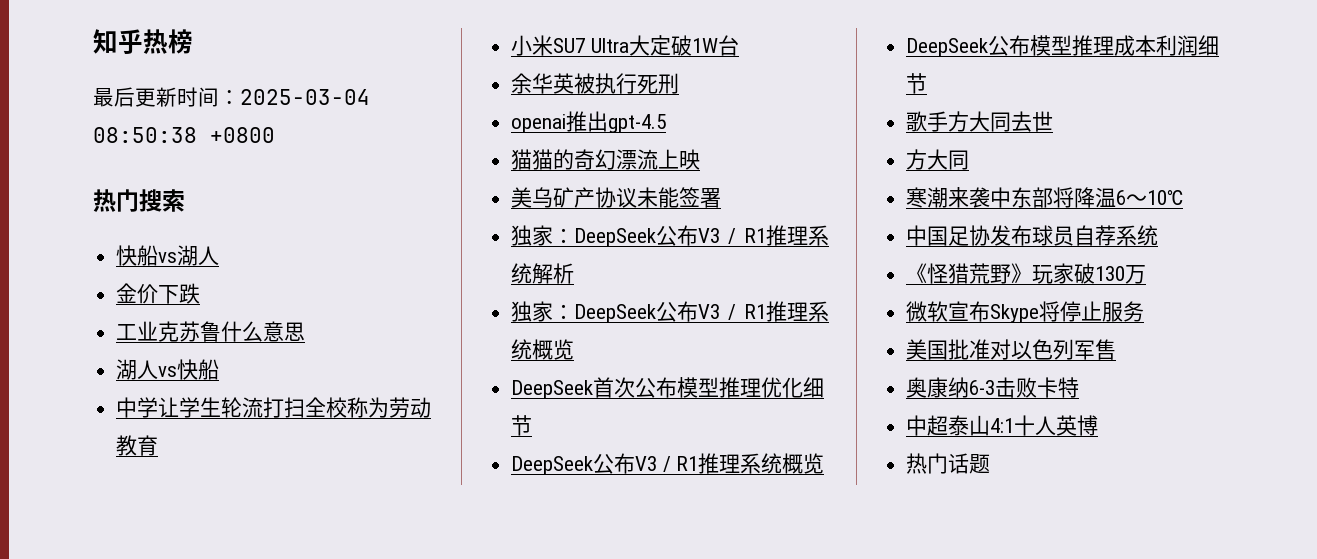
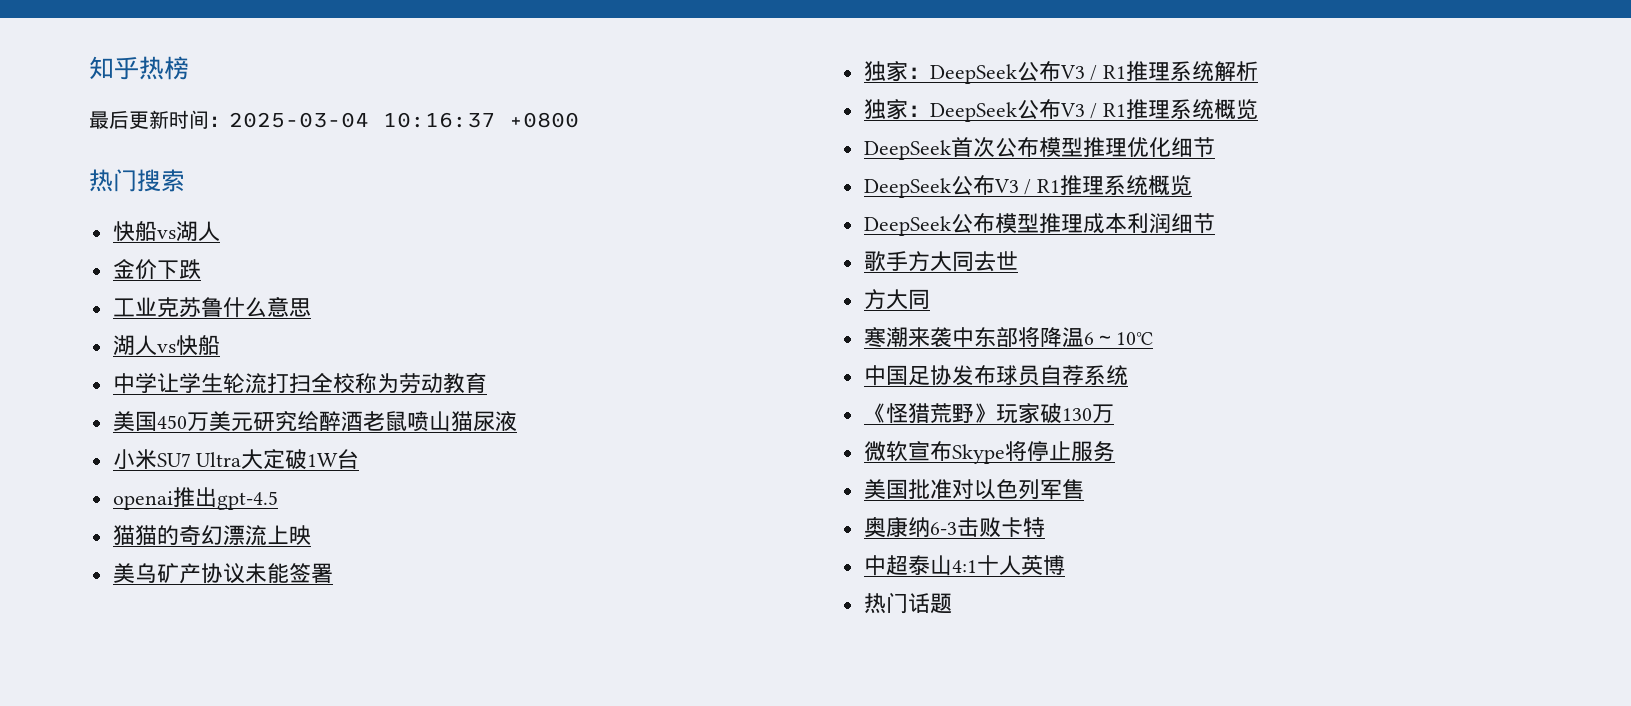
- 最后更新时间：2025-03-04 08:50:38 +0800
+ 最后更新时间：2025-03-04 10:16:37 +0800
+ 美国450万美元研究给醉酒老鼠喷山猫尿液
- 余华英被执行死刑

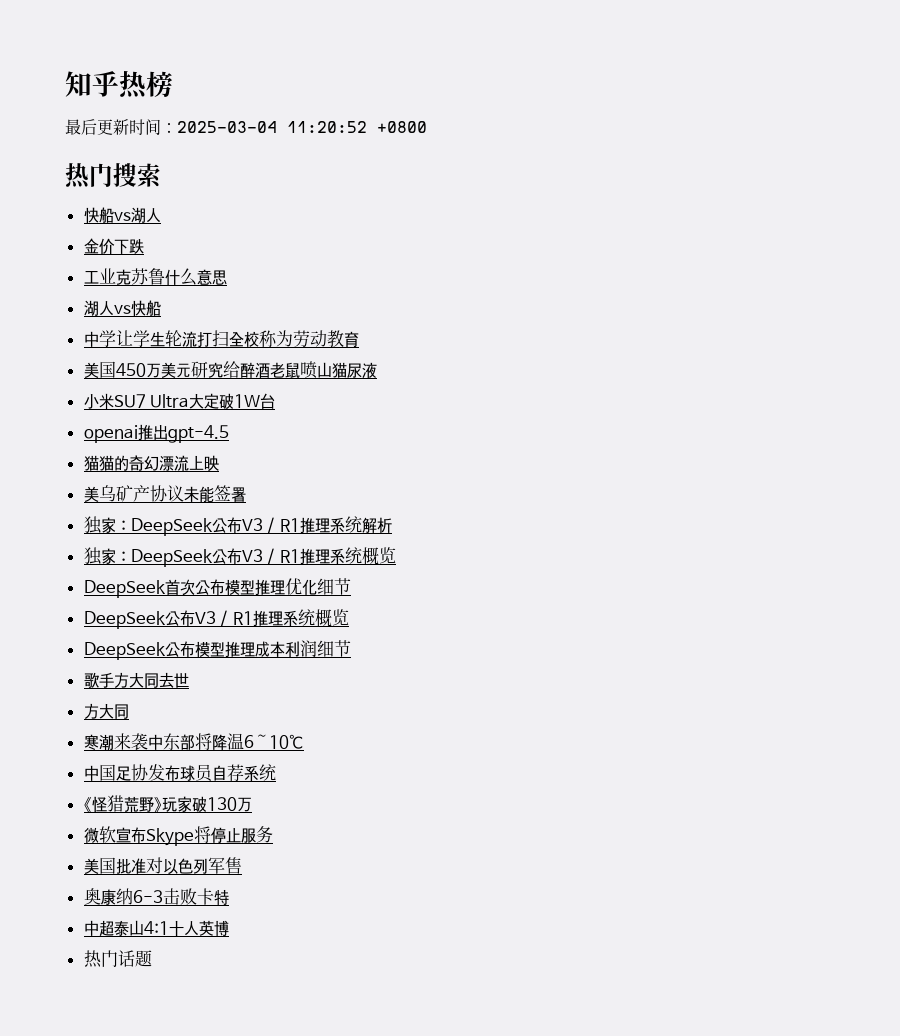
- 最后更新时间：2025-03-04 10:16:37 +0800
+ 最后更新时间：2025-03-04 11:20:52 +0800

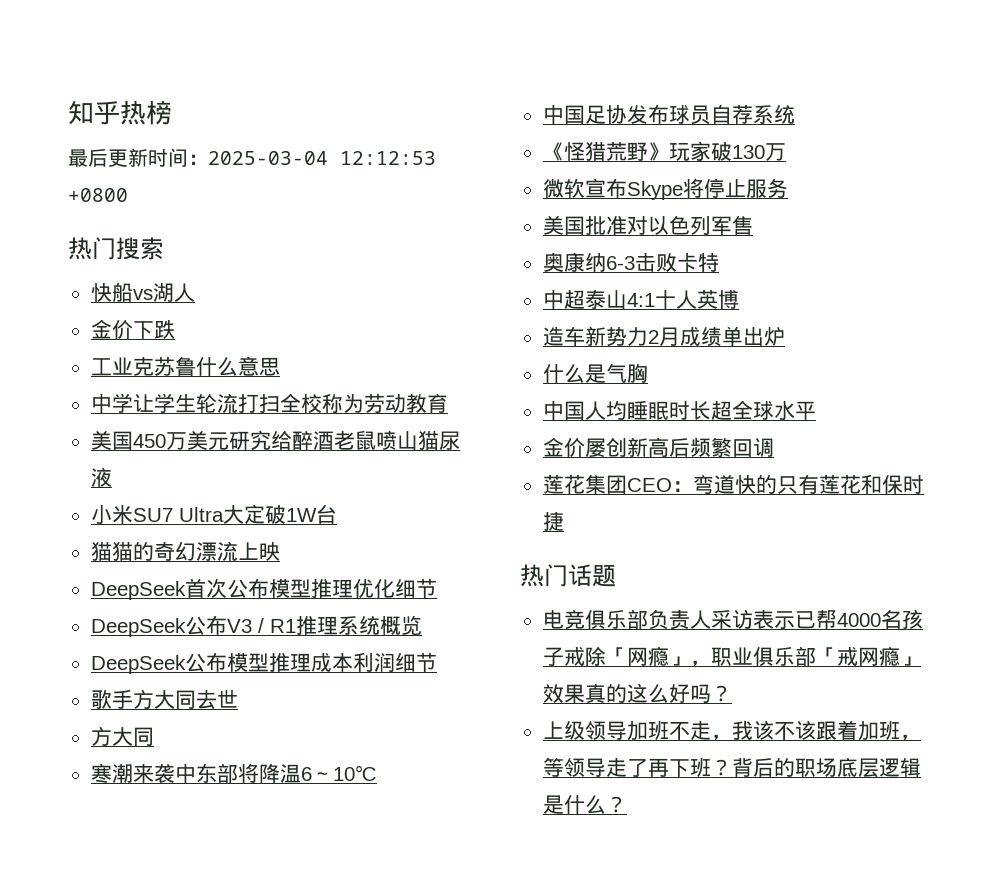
- 最后更新时间：2025-03-04 11:20:52 +0800
+ 最后更新时间：2025-03-04 12:12:53 +0800
- 湖人vs快船
- openai推出gpt-4.5
- 美乌矿产协议未能签署
- 独家：DeepSeek公布V3 / R1推理系统解析
- 独家：DeepSeek公布V3 / R1推理系统概览
+ 造车新势力2月成绩单出炉
+ 什么是气胸
+ 中国人均睡眠时长超全球水平
+ 金价屡创新高后频繁回调
+ 莲花集团CEO：弯道快的只有莲花和保时捷
  热门话题
+ 电竞俱乐部负责人采访表示已帮4000名孩子戒除「网瘾」，职业俱乐部「戒网瘾」效果真的这么好吗？
+ 上级领导加班不走，我该不该跟着加班，等领导走了再下班？背后的职场底层逻辑是什么？

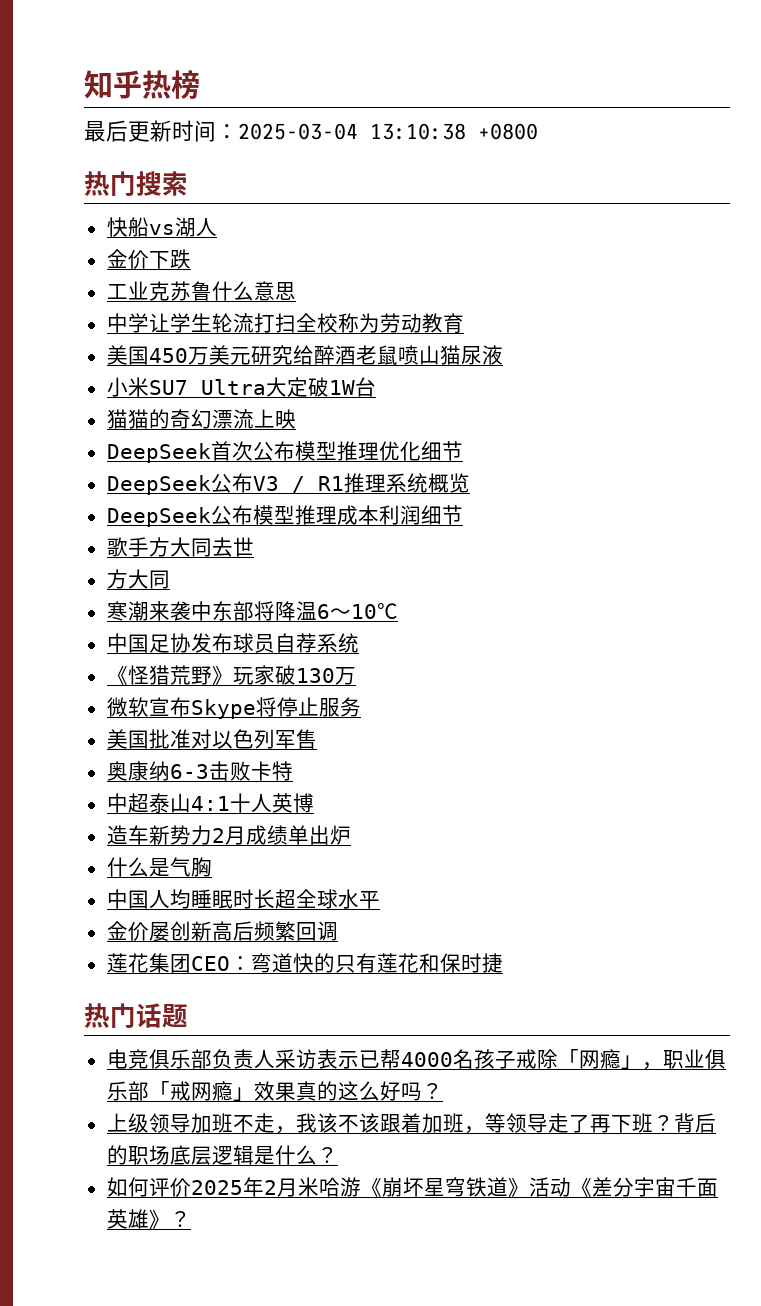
- 最后更新时间：2025-03-04 12:12:53 +0800
+ 最后更新时间：2025-03-04 13:10:38 +0800
+ 如何评价2025年2月米哈游《崩坏星穹铁道》活动《差分宇宙千面英雄》？

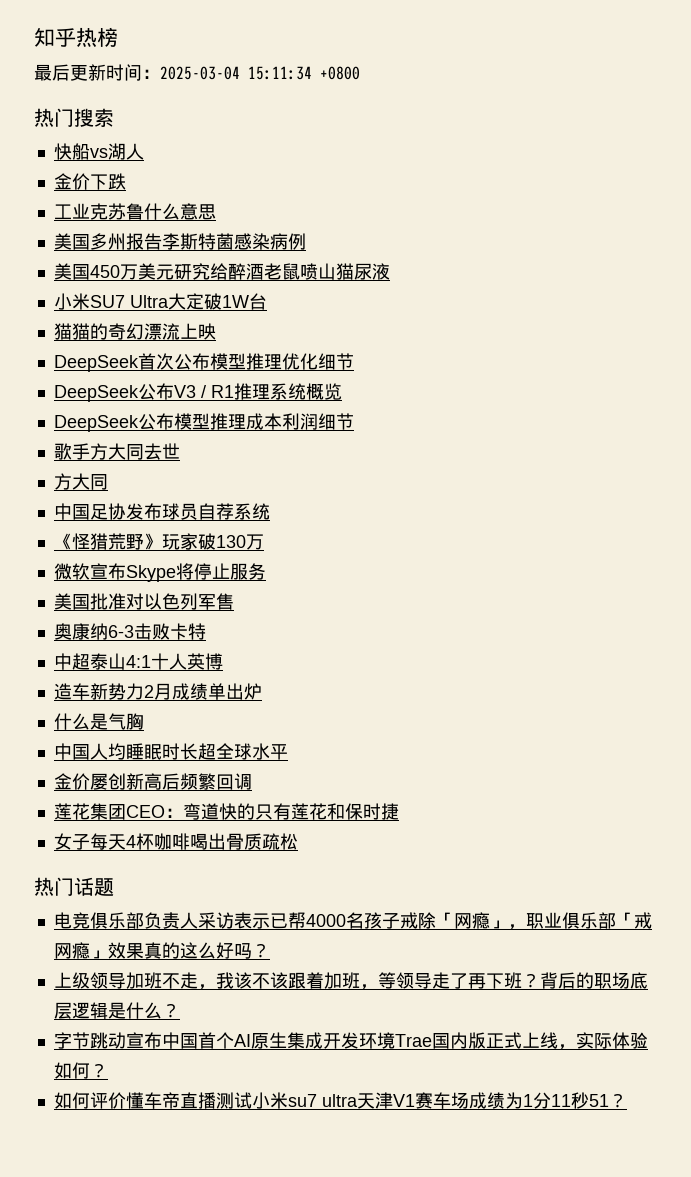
- 最后更新时间：2025-03-04 13:10:38 +0800
+ 最后更新时间：2025-03-04 15:11:34 +0800
- 中学让学生轮流打扫全校称为劳动教育
+ 美国多州报告李斯特菌感染病例
- 寒潮来袭中东部将降温6～10℃
+ 女子每天4杯咖啡喝出骨质疏松
- 如何评价2025年2月米哈游《崩坏星穹铁道》活动《差分宇宙千面英雄》？
+ 字节跳动宣布中国首个AI原生集成开发环境Trae国内版正式上线，实际体验如何？
+ 如何评价懂车帝直播测试小米su7 ultra天津V1赛车场成绩为1分11秒51？

